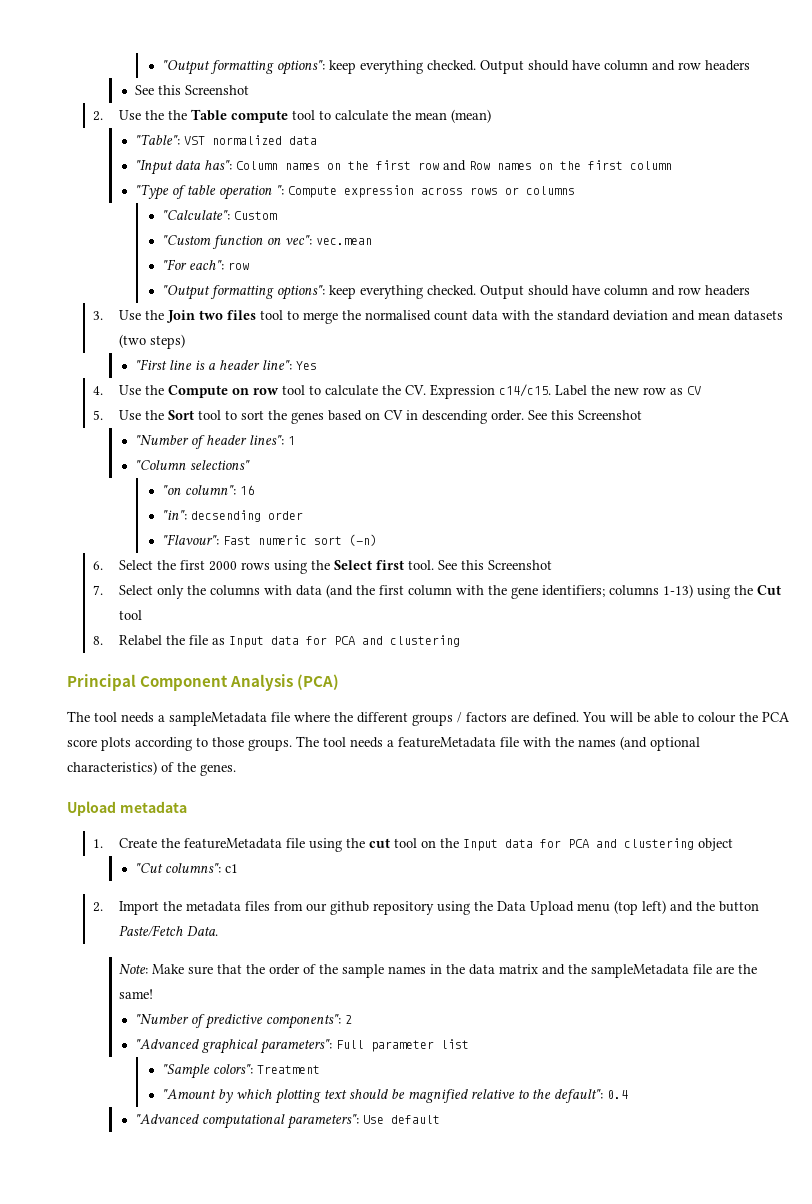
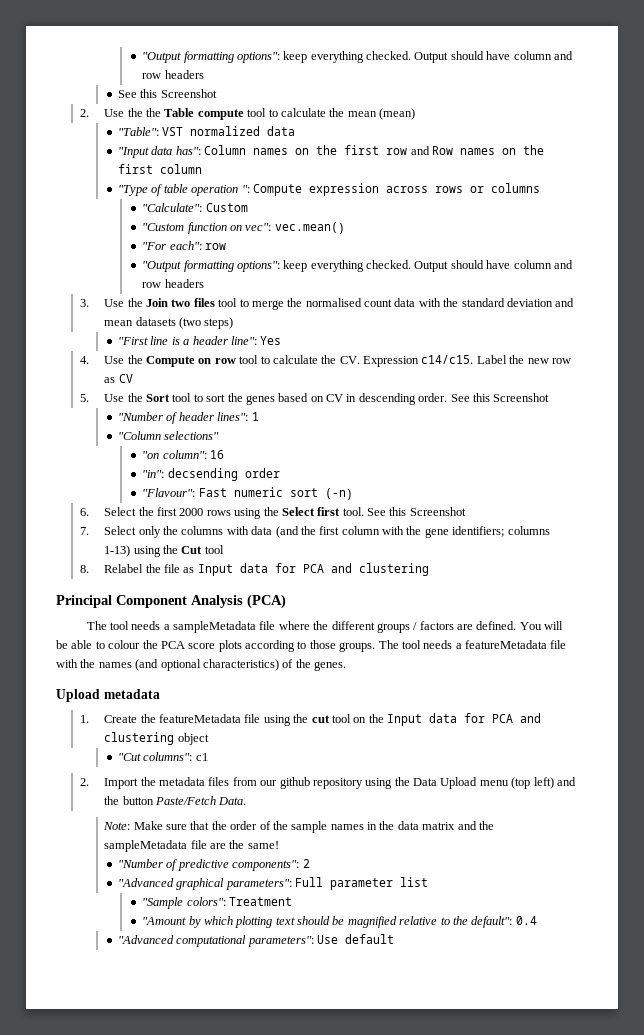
- "Custom function on vec": vec.mean
+ "Custom function on vec": vec.mean()

